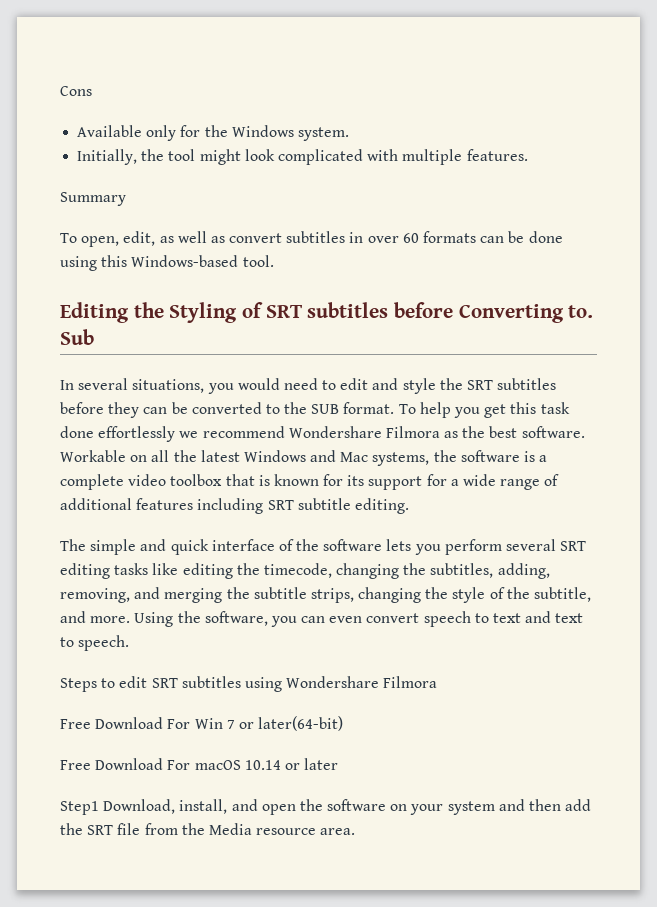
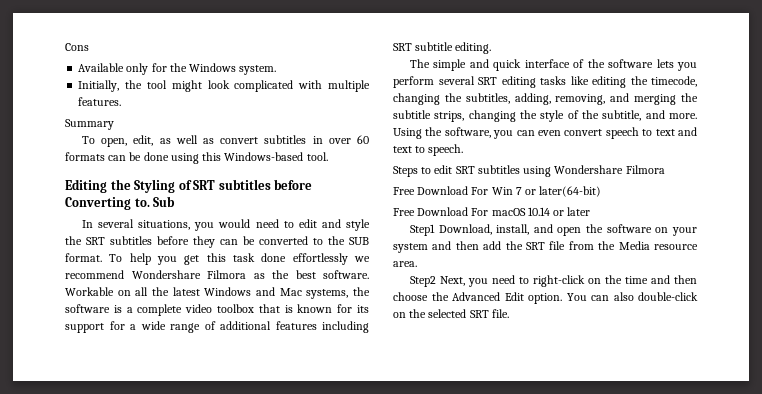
+ Step2 Next, you need to right-click on the time and then choose the Advanced Edit option. You can also double-click on the selected SRT file.

